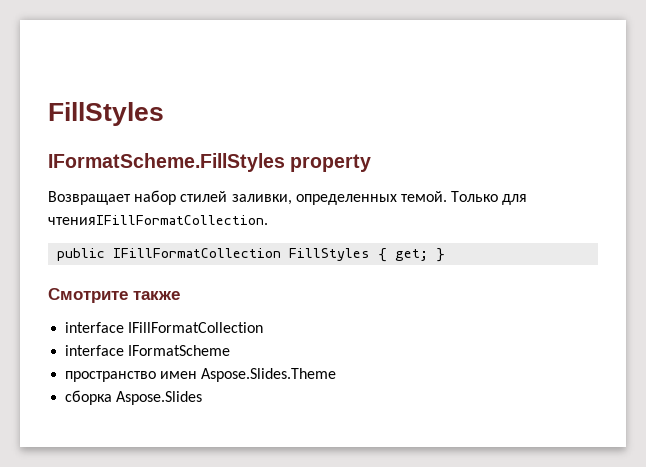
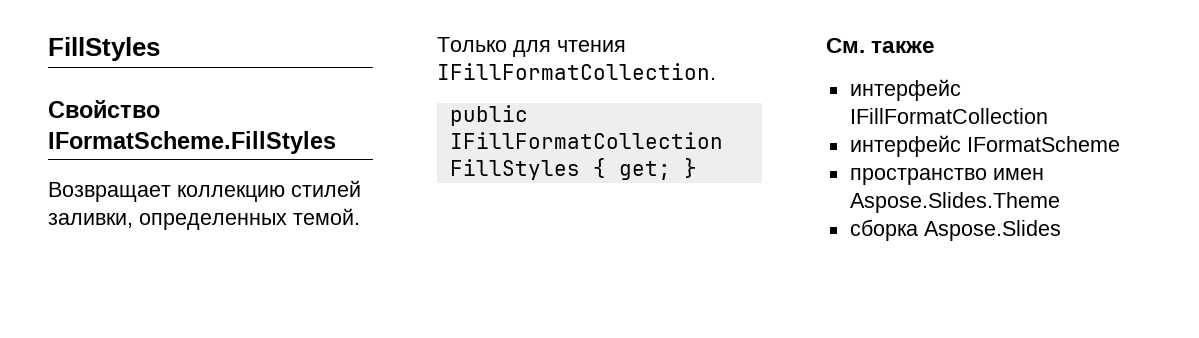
- IFormatScheme.FillStyles property
+ Свойство IFormatScheme.FillStyles
- Возвращает набор стилей заливки, определенных темой.
+ Возвращает коллекцию стилей заливки, определенных темой.
- Только для чтенияIFillFormatCollection.
+ Только для чтения IFillFormatCollection.
- Смотрите также
+ См. также
- interface IFillFormatCollection
+ интерфейс IFillFormatCollection
- interface IFormatScheme
+ интерфейс IFormatScheme

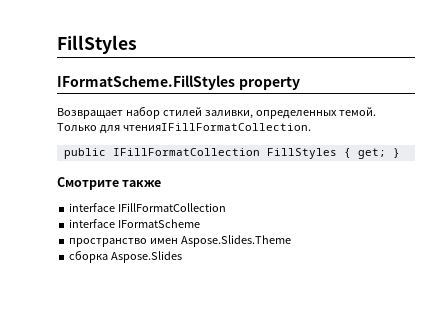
- Свойство IFormatScheme.FillStyles
+ IFormatScheme.FillStyles property
- Возвращает коллекцию стилей заливки, определенных темой.
+ Возвращает набор стилей заливки, определенных темой.
- Только для чтения IFillFormatCollection.
+ Только для чтенияIFillFormatCollection.
- См. также
+ Смотрите также
- интерфейс IFillFormatCollection
+ interface IFillFormatCollection
- интерфейс IFormatScheme
+ interface IFormatScheme

